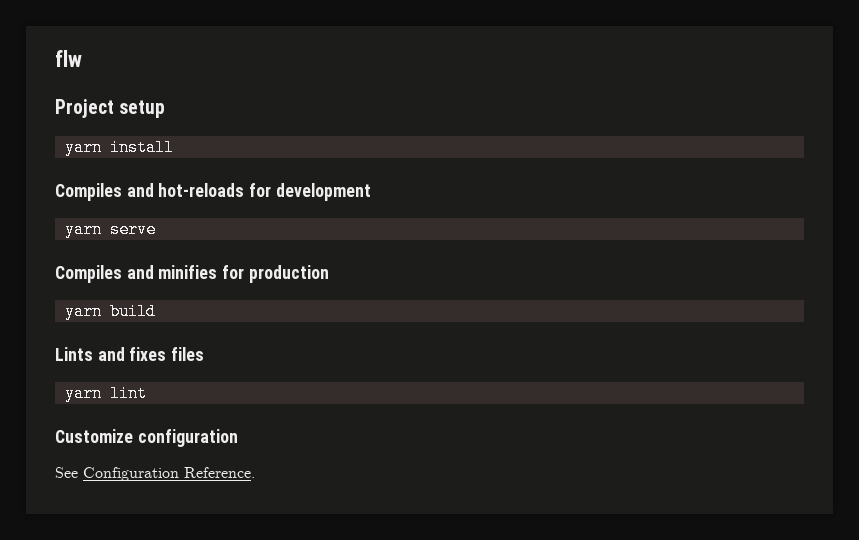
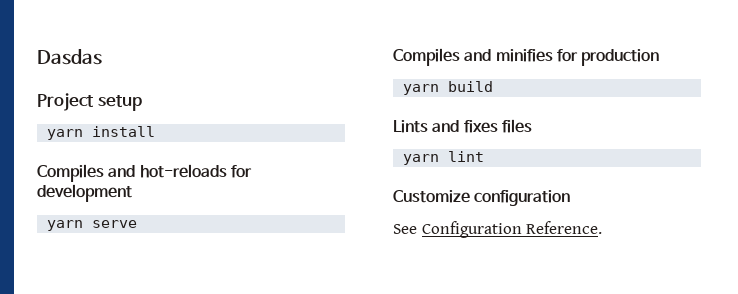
- flw
+ Dasdas

